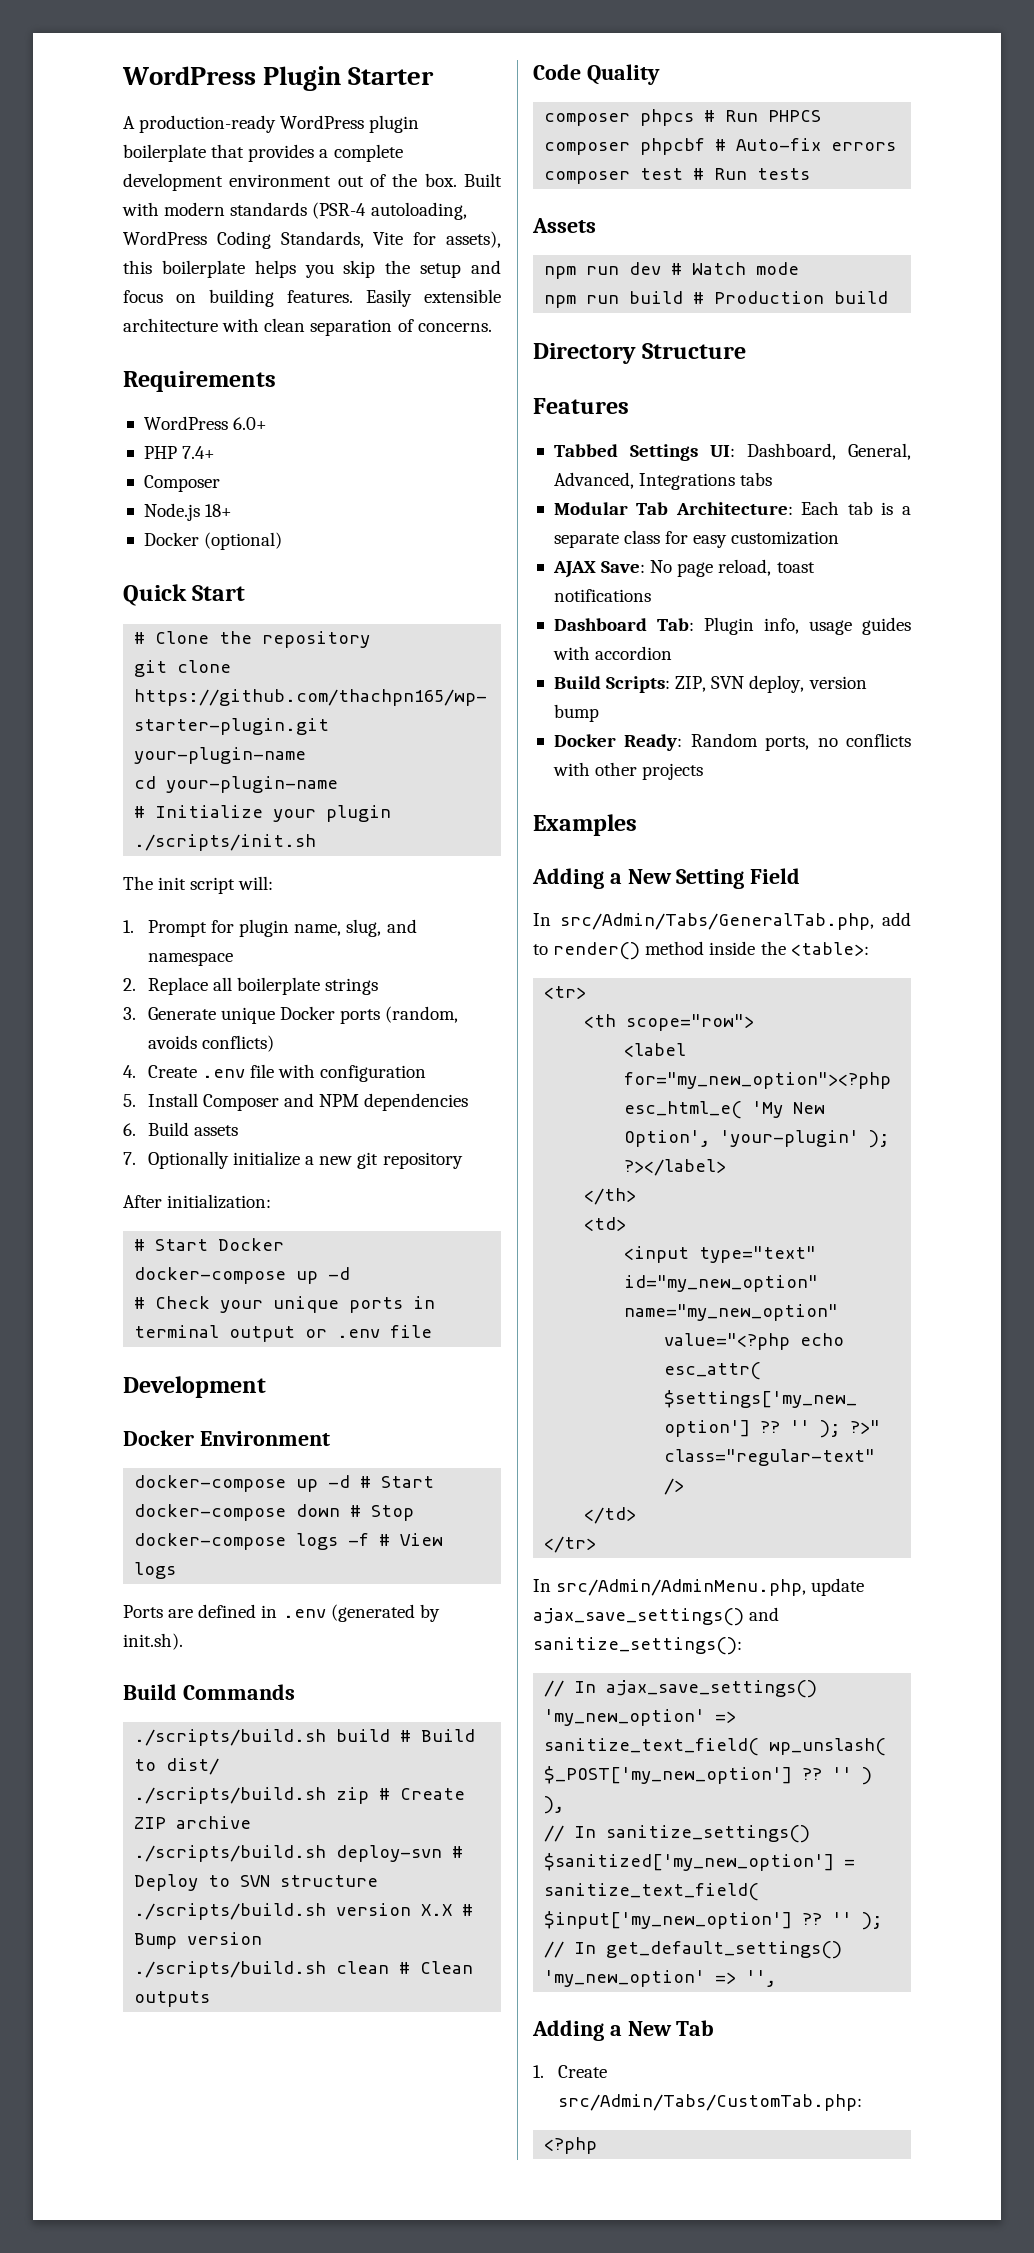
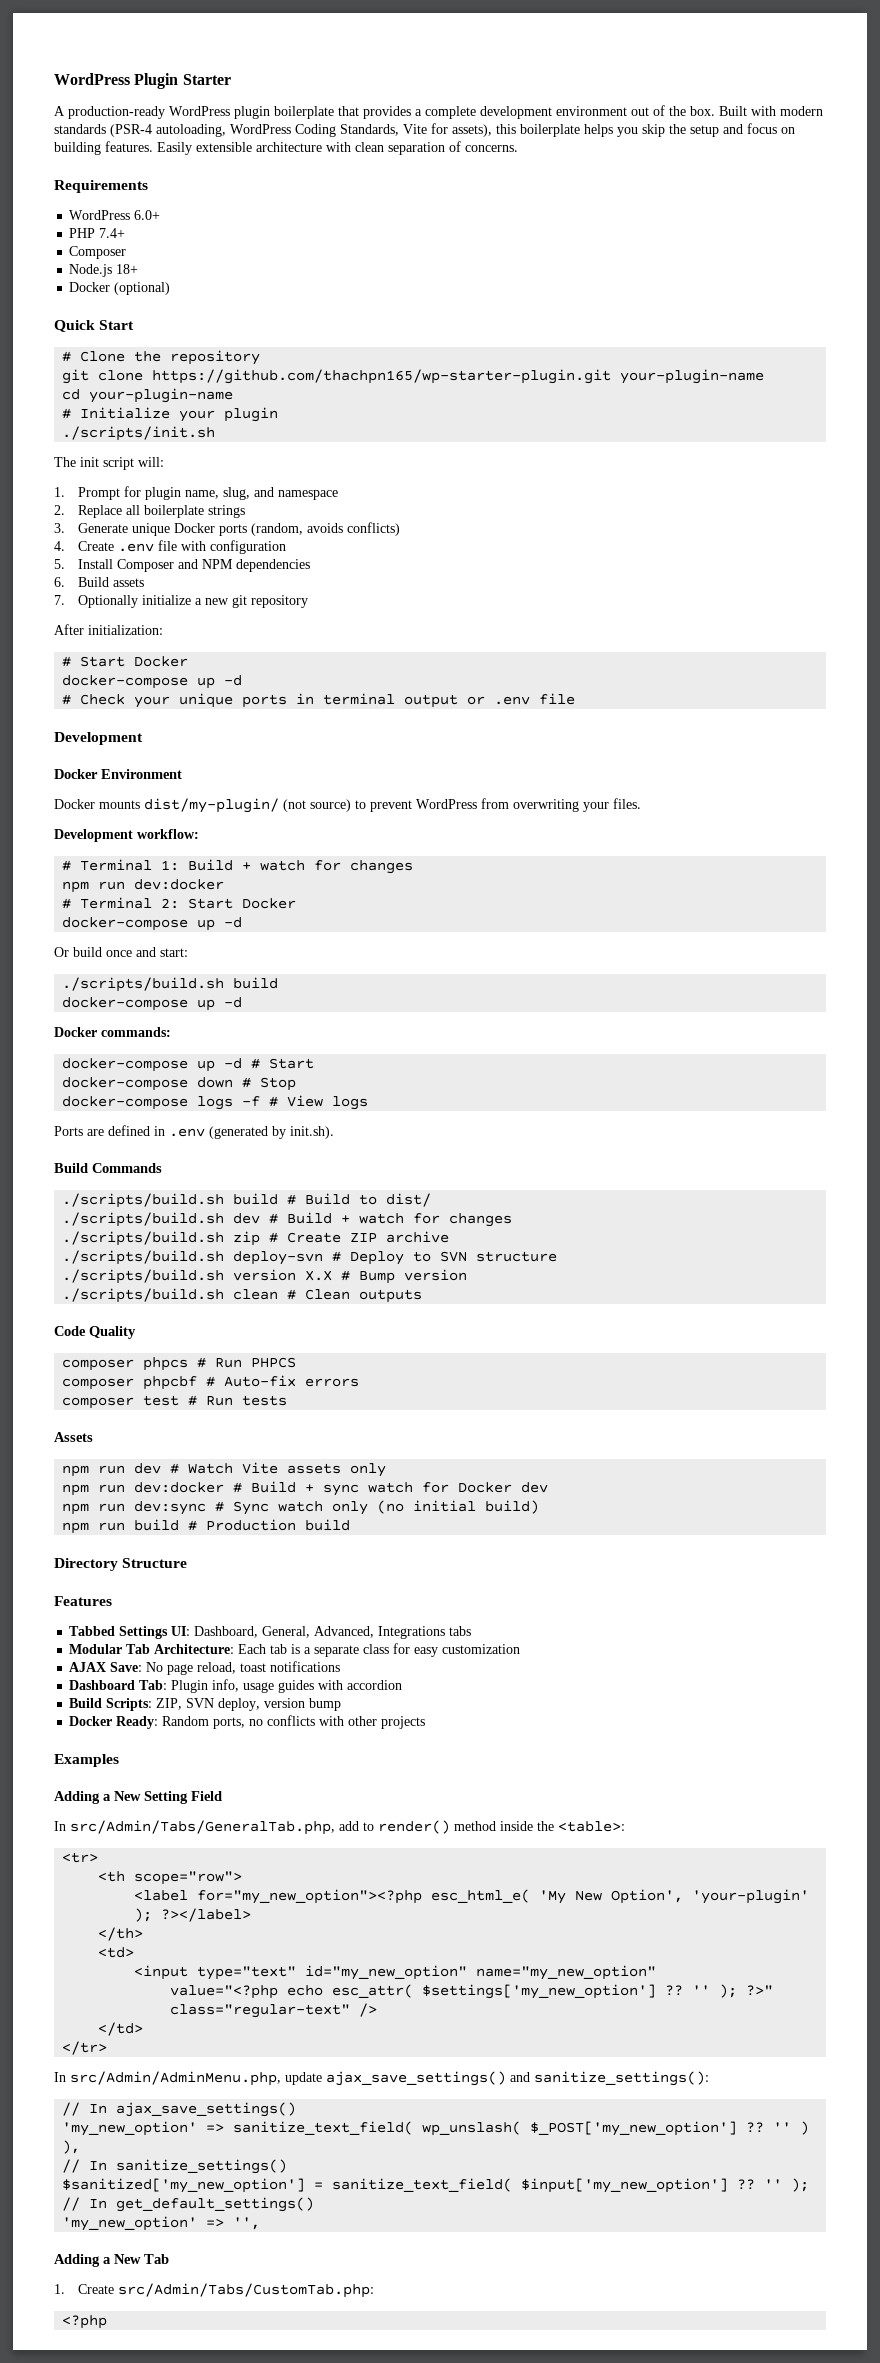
+ Docker mounts dist/my-plugin/ (not source) to prevent WordPress from overwriting your files.
+ Development workflow:
+ # Terminal 1: Build + watch for changes
+ npm run dev:docker
+ # Terminal 2: Start Docker
+ docker-compose up -d
+ Or build once and start:
+ ./scripts/build.sh build
+ docker-compose up -d
+ Docker commands:
+ ./scripts/build.sh dev # Build + watch for changes
- npm run dev # Watch mode
+ npm run dev # Watch Vite assets only
+ npm run dev:docker # Build + sync watch for Docker dev
+ npm run dev:sync # Sync watch only (no initial build)

